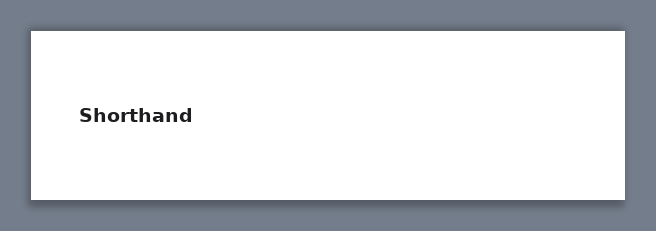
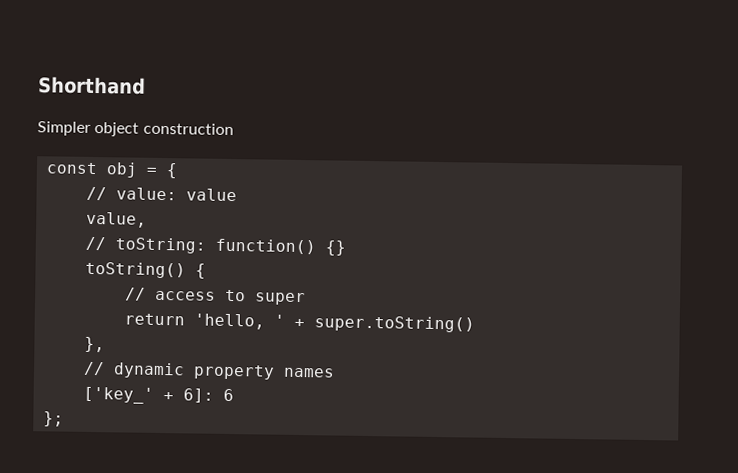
+ Simpler object construction
+ const obj = {
+ // value: value
+ value,
+ // toString: function() {}
+ toString() {
+ // access to super
+ return 'hello, ' + super.toString()
+ },
+ // dynamic property names
+ ['key_' + 6]: 6
+ };

